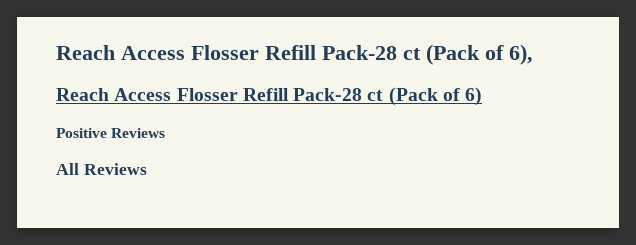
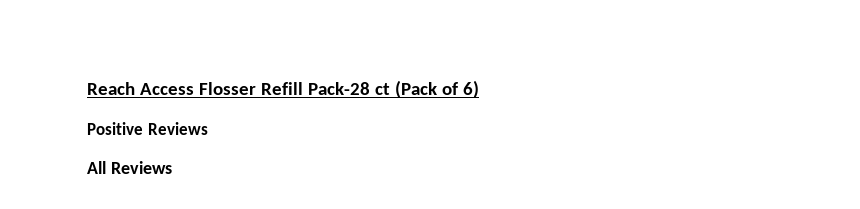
- Reach Access Flosser Refill Pack-28 ct (Pack of 6),

